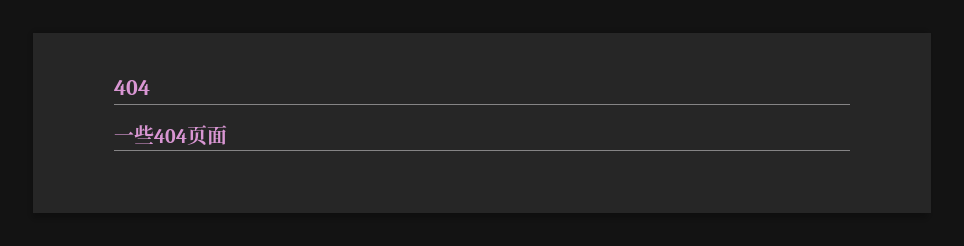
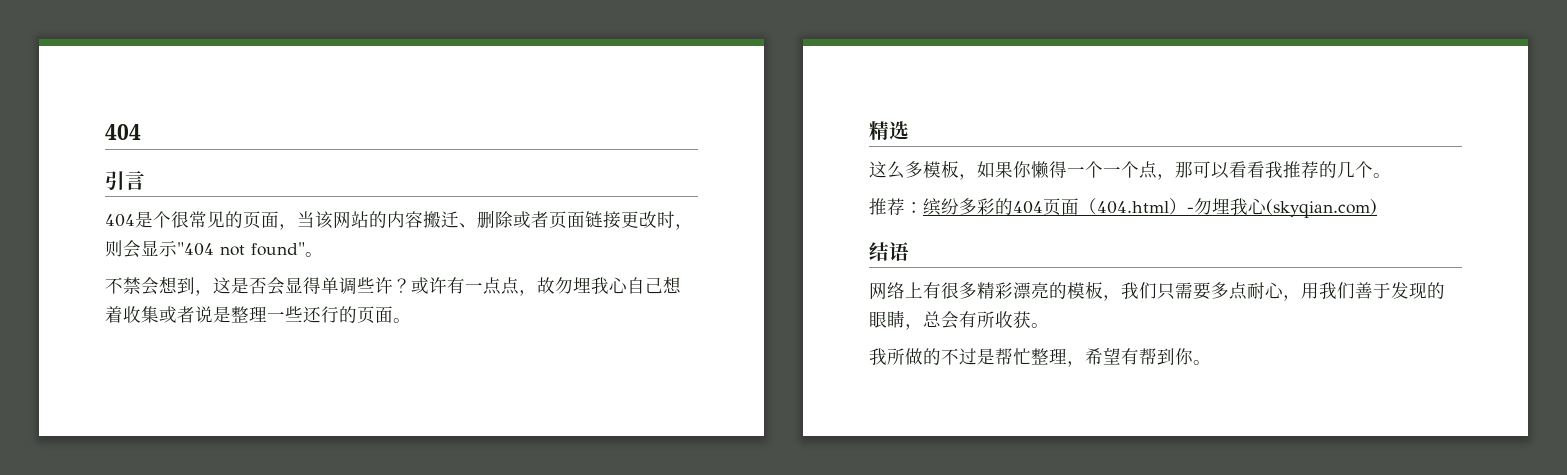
- 一些404页面
+ 引言
+ 404是个很常见的页面，当该网站的内容搬迁、删除或者页面链接更改时，则会显示"404 not found"。
+ 不禁会想到，这是否会显得单调些许？或许有一点点，故勿埋我心自己想着收集或者说是整理一些还行的页面。
+ 精选
+ 这么多模板，如果你懒得一个一个点，那可以看看我推荐的几个。
+ 推荐：缤纷多彩的404页面（404.html）-勿埋我心(skyqian.com)
+ 结语
+ 网络上有很多精彩漂亮的模板，我们只需要多点耐心，用我们善于发现的眼睛，总会有所收获。
+ 我所做的不过是帮忙整理，希望有帮到你。

